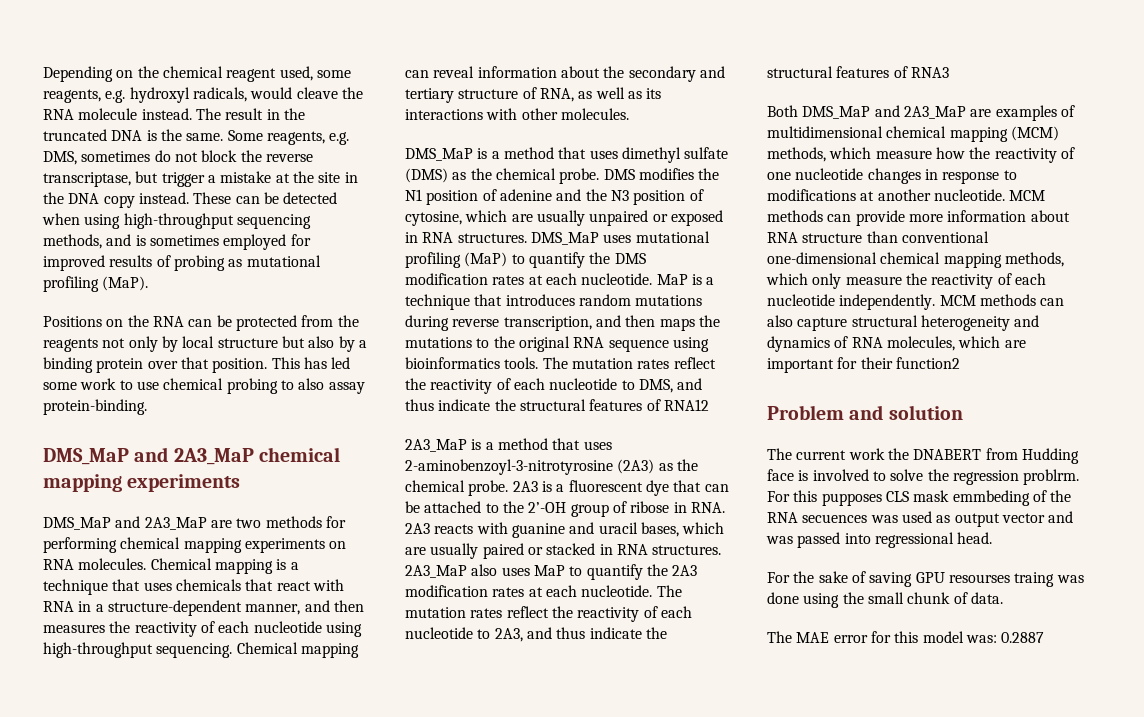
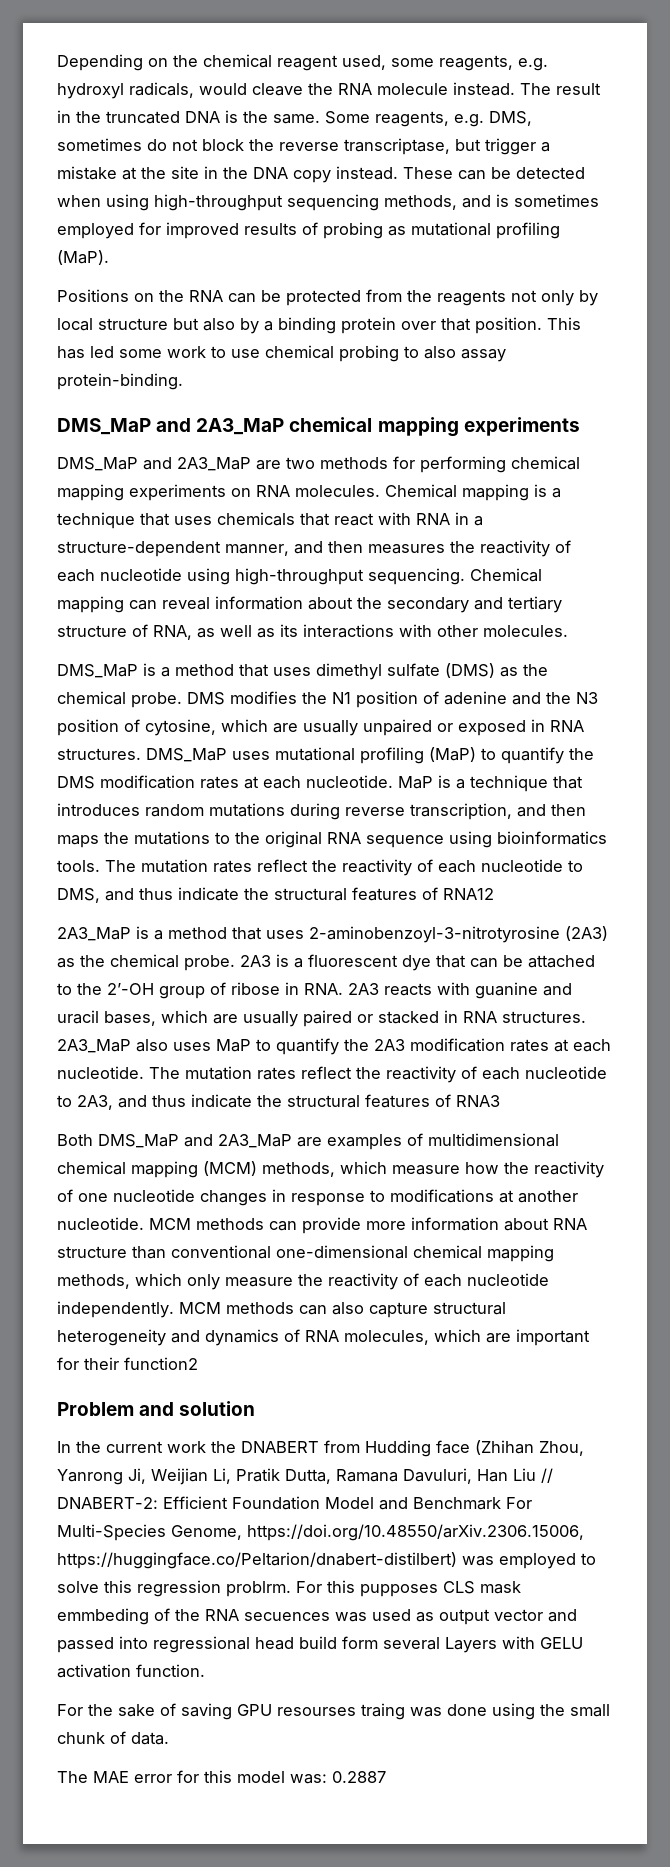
- The current work the DNABERT from Hudding face is involved to solve the regression problrm.
+ In the current work the DNABERT from Hudding face (Zhihan Zhou, Yanrong Ji, Weijian Li, Pratik Dutta, Ramana Davuluri, Han Liu // DNABERT-2: Efficient Foundation Model and Benchmark For Multi-Species Genome, https://doi.org/10.48550/arXiv.2306.15006, https://huggingface.co/Peltarion/dnabert-distilbert) was employed to solve this regression problrm.
- For this pupposes CLS mask emmbeding of the RNA secuences was used as output vector and was passed into regressional head.
+ For this pupposes CLS mask emmbeding of the RNA secuences was used as output vector and passed into regressional head build form several Layers with GELU activation function.

